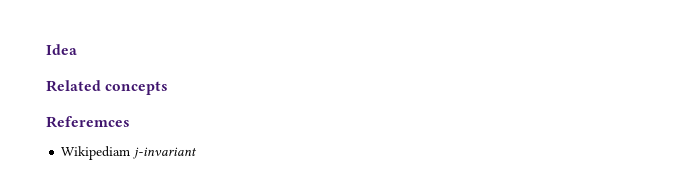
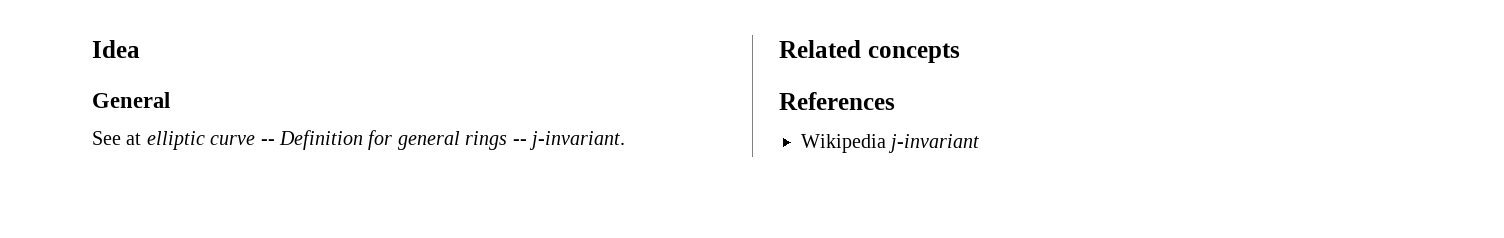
+ General
+ See at elliptic curve -- Definition for general rings -- j-invariant.
- Referemces
- Wikipediam j-invariant
+ References
+ Wikipedia j-invariant

